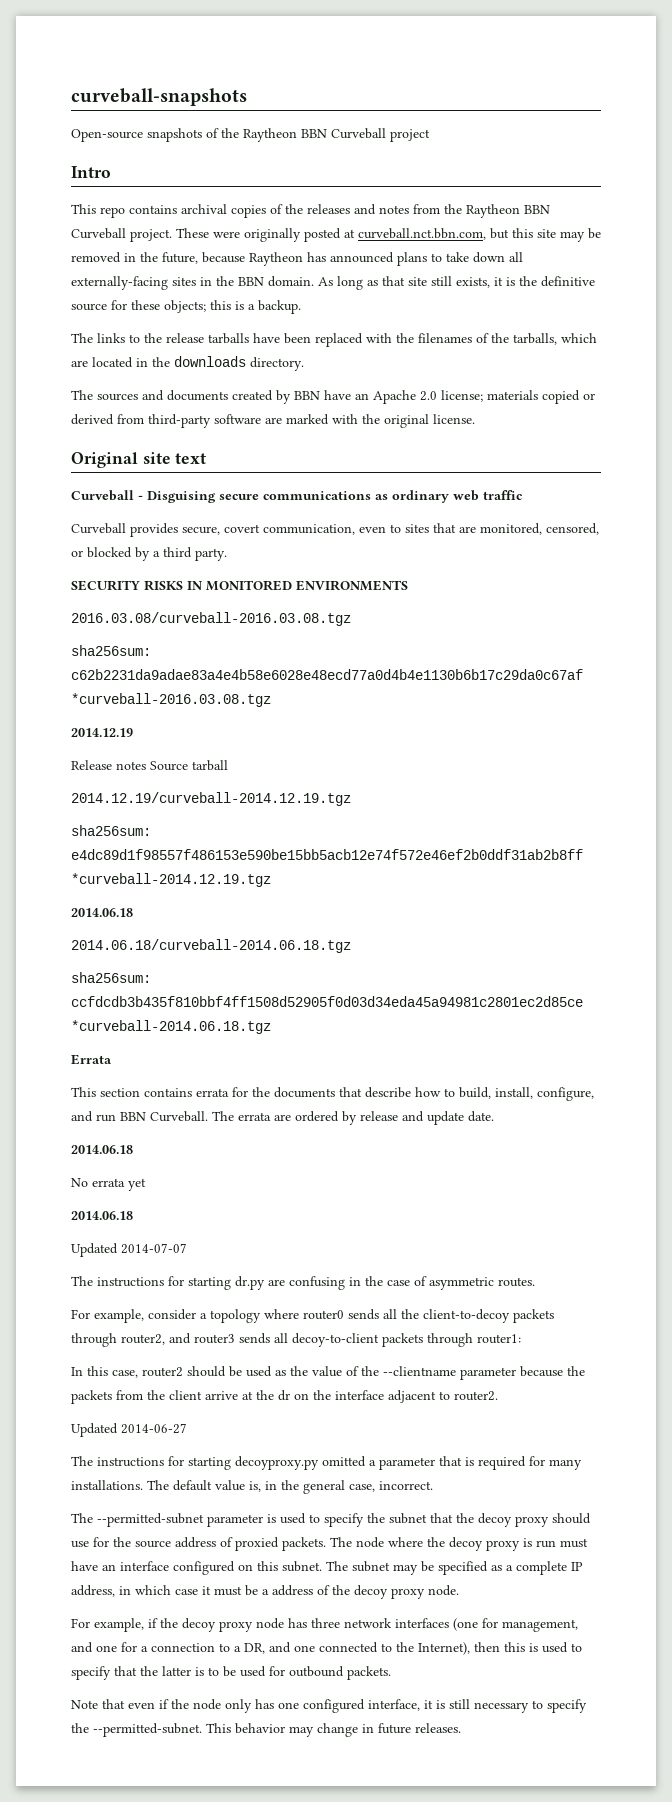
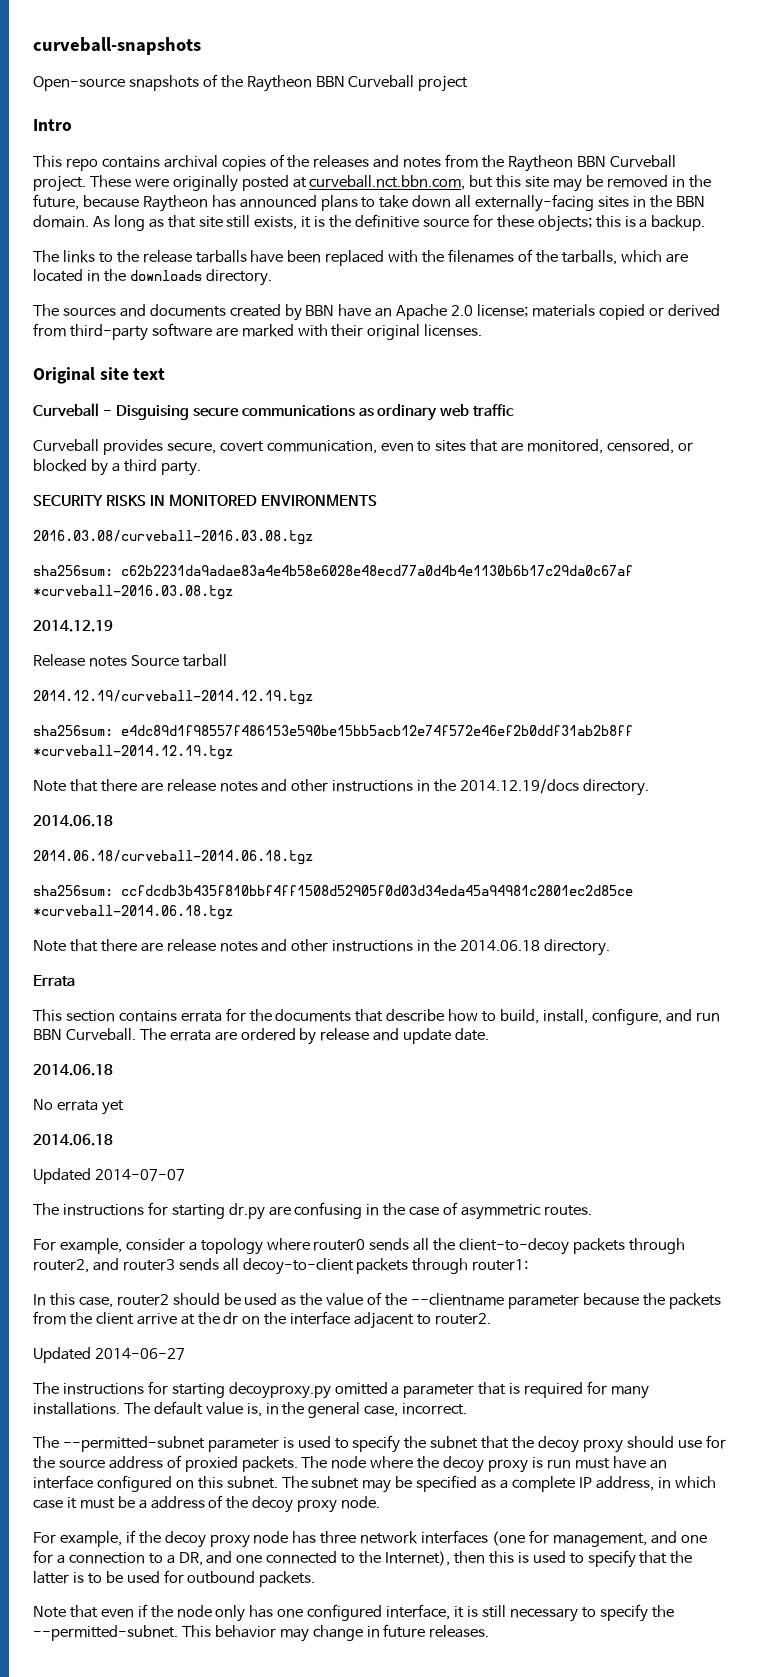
- The sources and documents created by BBN have an Apache 2.0 license; materials copied or derived from third-party software are marked with the original license.
+ The sources and documents created by BBN have an Apache 2.0 license; materials copied or derived from third-party software are marked with their original licenses.
+ Note that there are release notes and other instructions in the 2014.12.19/docs directory.
+ Note that there are release notes and other instructions in the 2014.06.18 directory.

